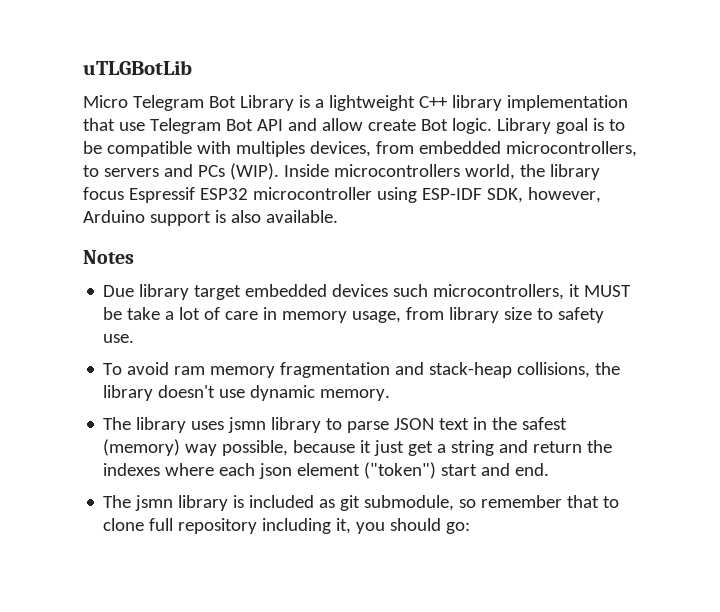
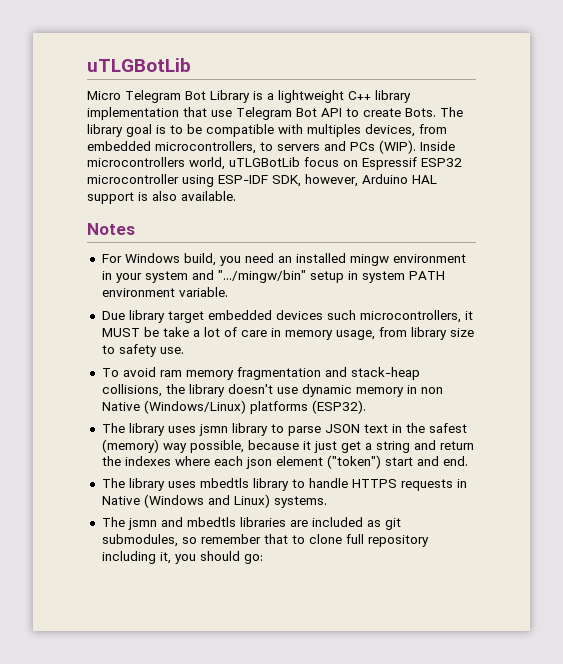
- Micro Telegram Bot Library is a lightweight C++ library implementation that use Telegram Bot API and allow create Bot logic. Library goal is to be compatible with multiples devices, from embedded microcontrollers, to servers and PCs (WIP).
+ Micro Telegram Bot Library is a lightweight C++ library implementation that use Telegram Bot API to create Bots. The library goal is to be compatible with multiples devices, from embedded microcontrollers, to servers and PCs (WIP).
- Inside microcontrollers world, the library focus Espressif ESP32 microcontroller using ESP-IDF SDK, however, Arduino support is also available.
+ Inside microcontrollers world, uTLGBotLib focus on Espressif ESP32 microcontroller using ESP-IDF SDK, however, Arduino HAL support is also available.
+ For Windows build, you need an installed mingw environment in your system and ".../mingw/bin" setup in system PATH environment variable.
- To avoid ram memory fragmentation and stack-heap collisions, the library doesn't use dynamic memory.
+ To avoid ram memory fragmentation and stack-heap collisions, the library doesn't use dynamic memory in non Native (Windows/Linux) platforms (ESP32).
- The jsmn library is included as git submodule, so remember that to clone full repository including it, you should go:
+ The library uses mbedtls library to handle HTTPS requests in Native (Windows and Linux) systems.
+ The jsmn and mbedtls libraries are included as git submodules, so remember that to clone full repository including it, you should go:

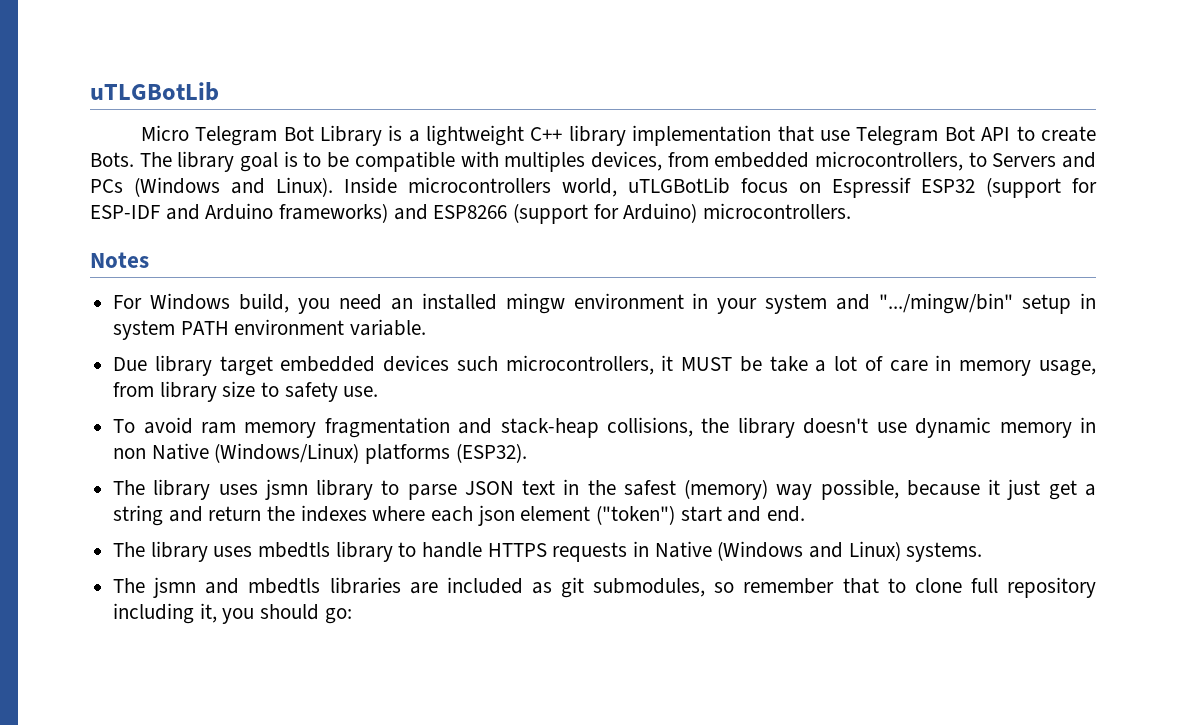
- The library goal is to be compatible with multiples devices, from embedded microcontrollers, to servers and PCs (WIP).
+ The library goal is to be compatible with multiples devices, from embedded microcontrollers, to Servers and PCs (Windows and Linux).
- Inside microcontrollers world, uTLGBotLib focus on Espressif ESP32 microcontroller using ESP-IDF SDK, however, Arduino HAL support is also available.
+ Inside microcontrollers world, uTLGBotLib focus on Espressif ESP32 (support for ESP-IDF and Arduino frameworks) and ESP8266 (support for Arduino) microcontrollers.

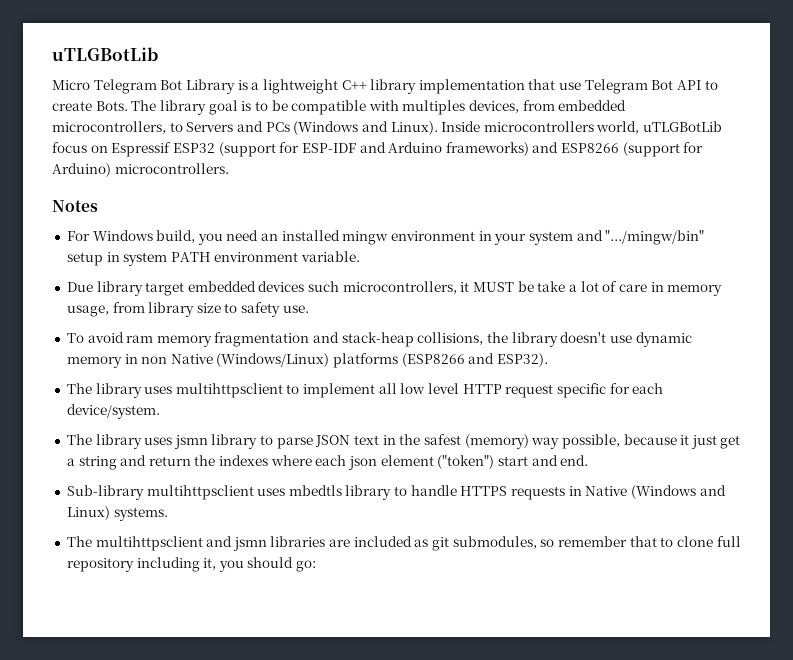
- To avoid ram memory fragmentation and stack-heap collisions, the library doesn't use dynamic memory in non Native (Windows/Linux) platforms (ESP32).
+ To avoid ram memory fragmentation and stack-heap collisions, the library doesn't use dynamic memory in non Native (Windows/Linux) platforms (ESP8266 and ESP32).
+ The library uses multihttpsclient to implement all low level HTTP request specific for each device/system.
- The library uses mbedtls library to handle HTTPS requests in Native (Windows and Linux) systems.
+ Sub-library multihttpsclient uses mbedtls library to handle HTTPS requests in Native (Windows and Linux) systems.
- The jsmn and mbedtls libraries are included as git submodules, so remember that to clone full repository including it, you should go:
+ The multihttpsclient and jsmn libraries are included as git submodules, so remember that to clone full repository including it, you should go:

